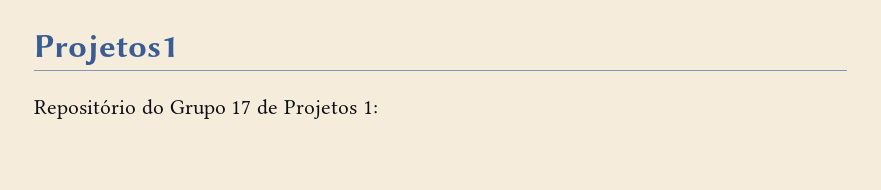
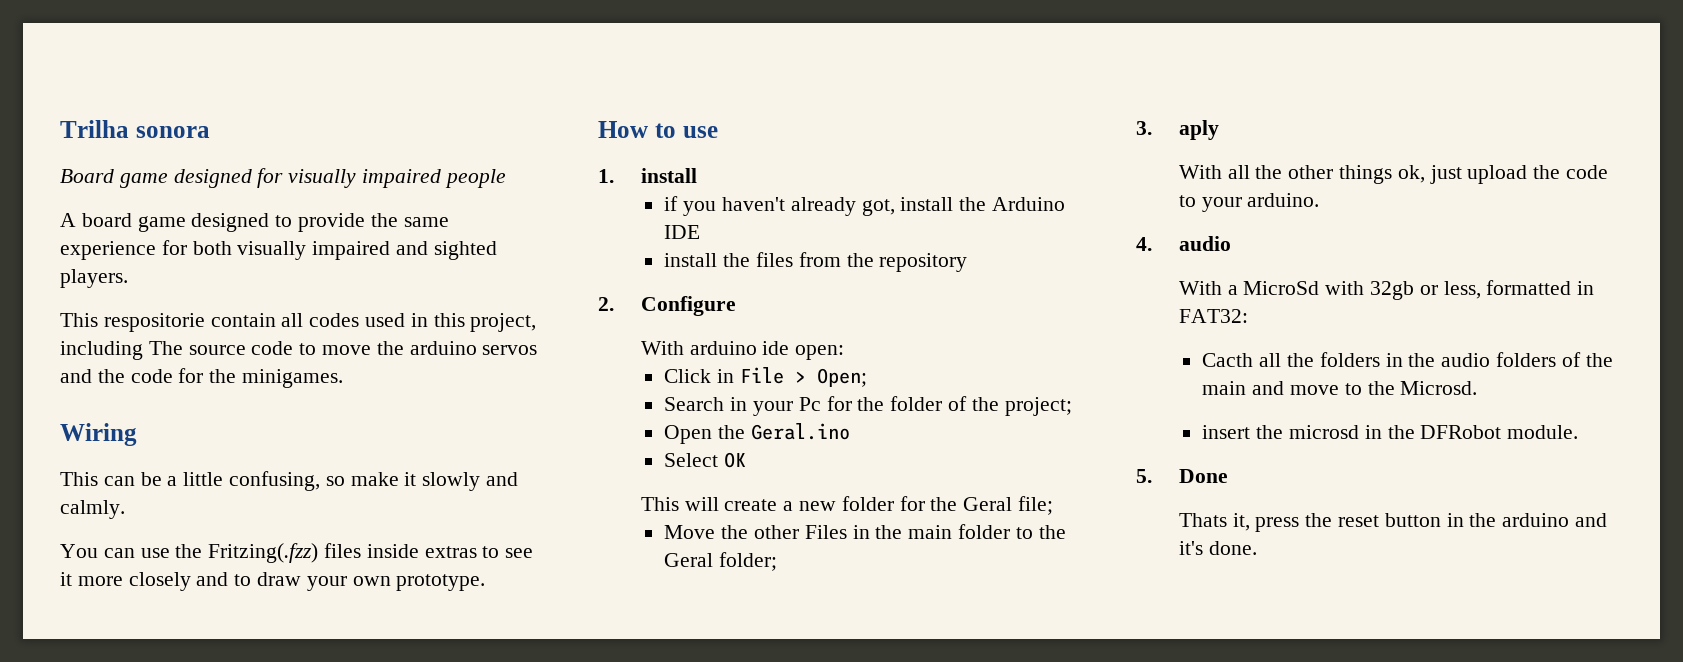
- Projetos1
- Repositório do Grupo 17 de Projetos 1:
+ Trilha sonora
+ Board game designed for visually impaired people
+ A board game designed to provide the same experience for both visually impaired and sighted players.
+ This respositorie contain all codes used in this project, including The source code to move the arduino servos and the code for the minigames.
+ Wiring
+ This can be a little confusing, so make it slowly and calmly.
+ You can use the Fritzing(.fzz) files inside extras to see it more closely and to draw your own prototype.
+ How to use
+ 1. install
+ if you haven't already got, install the Arduino IDE
+ install the files from the repository
+ 2. Configure
+ With arduino ide open:
+ Click in File > Open;
+ Search in your Pc for the folder of the project;
+ Open the Geral.ino
+ Select OK
+ This will create a new folder for the Geral file;
+ Move the other Files in the main folder to the Geral folder;
+ 3. aply
+ With all the other things ok, just upload the code to your arduino.
+ 4. audio
+ With a MicroSd with 32gb or less, formatted in FAT32:
+ Cacth all the folders in the audio folders of the main and move to the Microsd.
+ insert the microsd in the DFRobot module.
+ 5. Done
+ Thats it, press the reset button in the arduino and it's done.

